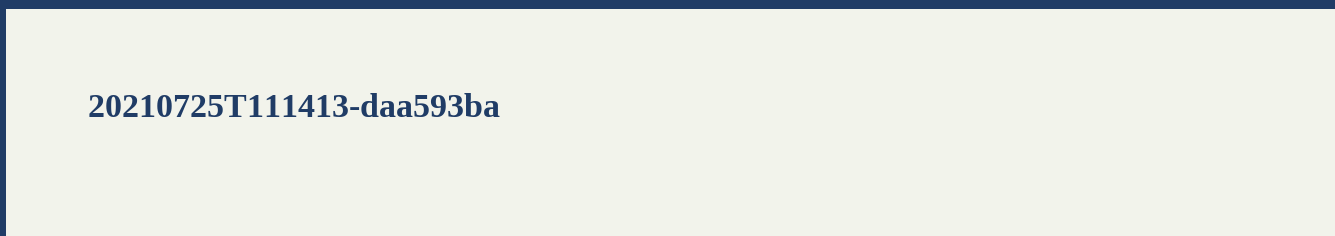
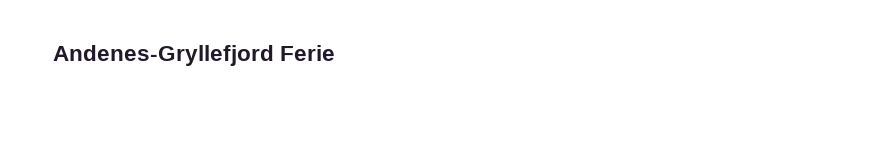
- 20210725T111413-daa593ba
+ Andenes-Gryllefjord Ferie

